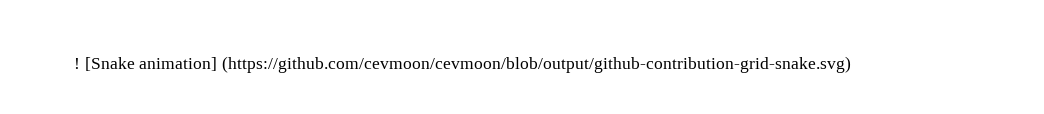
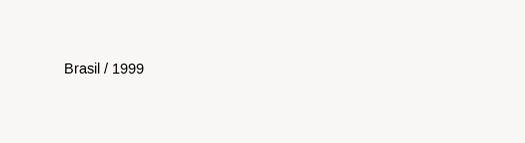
- ! [Snake animation] (https://github.com/cevmoon/cevmoon/blob/output/github-contribution-grid-snake.svg)
+ Brasil / 1999

